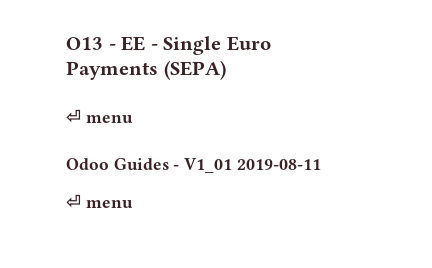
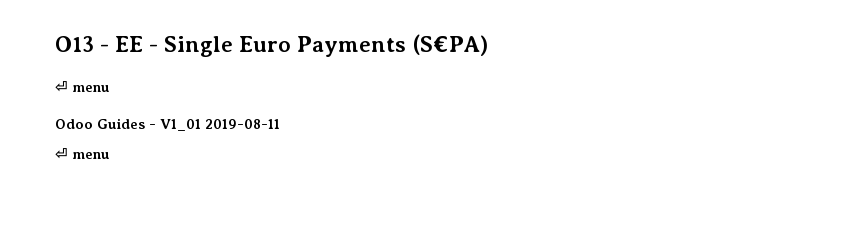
- O13 - EE - Single Euro Payments (SEPA)
+ O13 - EE - Single Euro Payments (S€PA)

